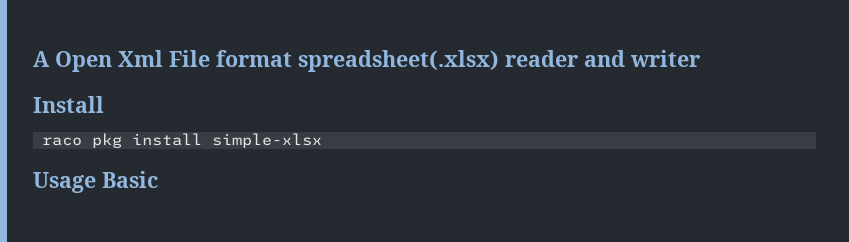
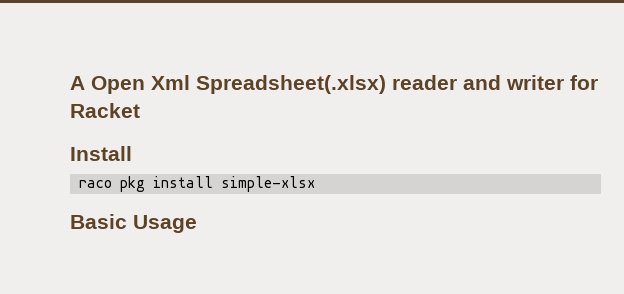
- A Open Xml File format spreadsheet(.xlsx) reader and writer
+ A Open Xml Spreadsheet(.xlsx) reader and writer for Racket
- Usage Basic
+ Basic Usage

